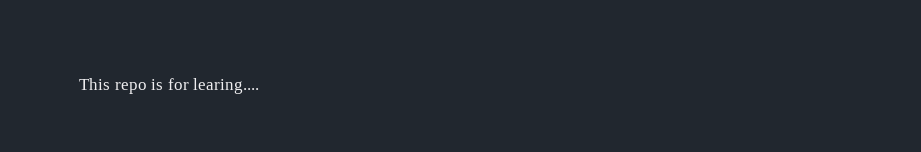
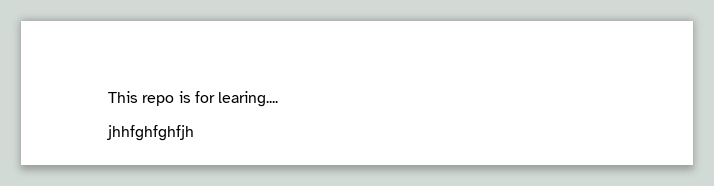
+ jhhfghfghfjh

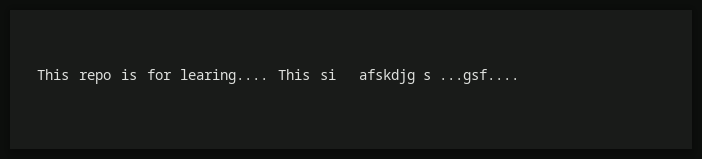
- This repo is for learing....
- jhhfghfghfjh
+ This repo is for learing.... This si afskdjg s ...gsf....

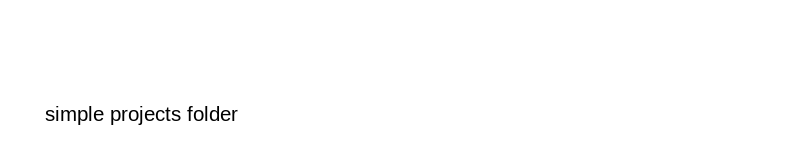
- This repo is for learing.... This si afskdjg s ...gsf....
+ simple projects folder

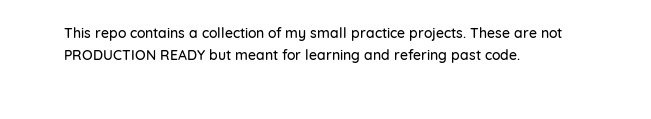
- simple projects folder
+ This repo contains a collection of my small practice projects. These are not PRODUCTION READY but meant for learning and refering past code.

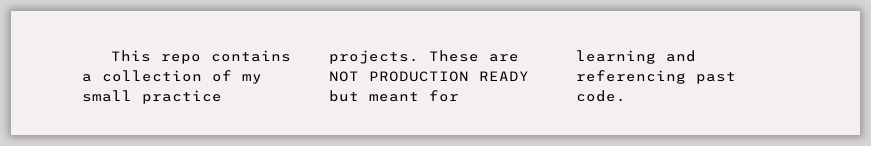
- These are not PRODUCTION READY but meant for learning and refering past code.
+ These are NOT PRODUCTION READY but meant for learning and referencing past code.

